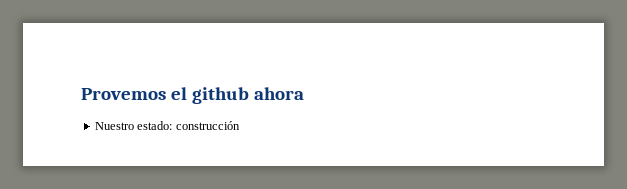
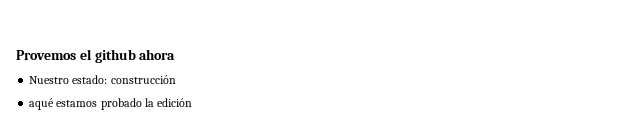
+ aqué estamos probado la edición

